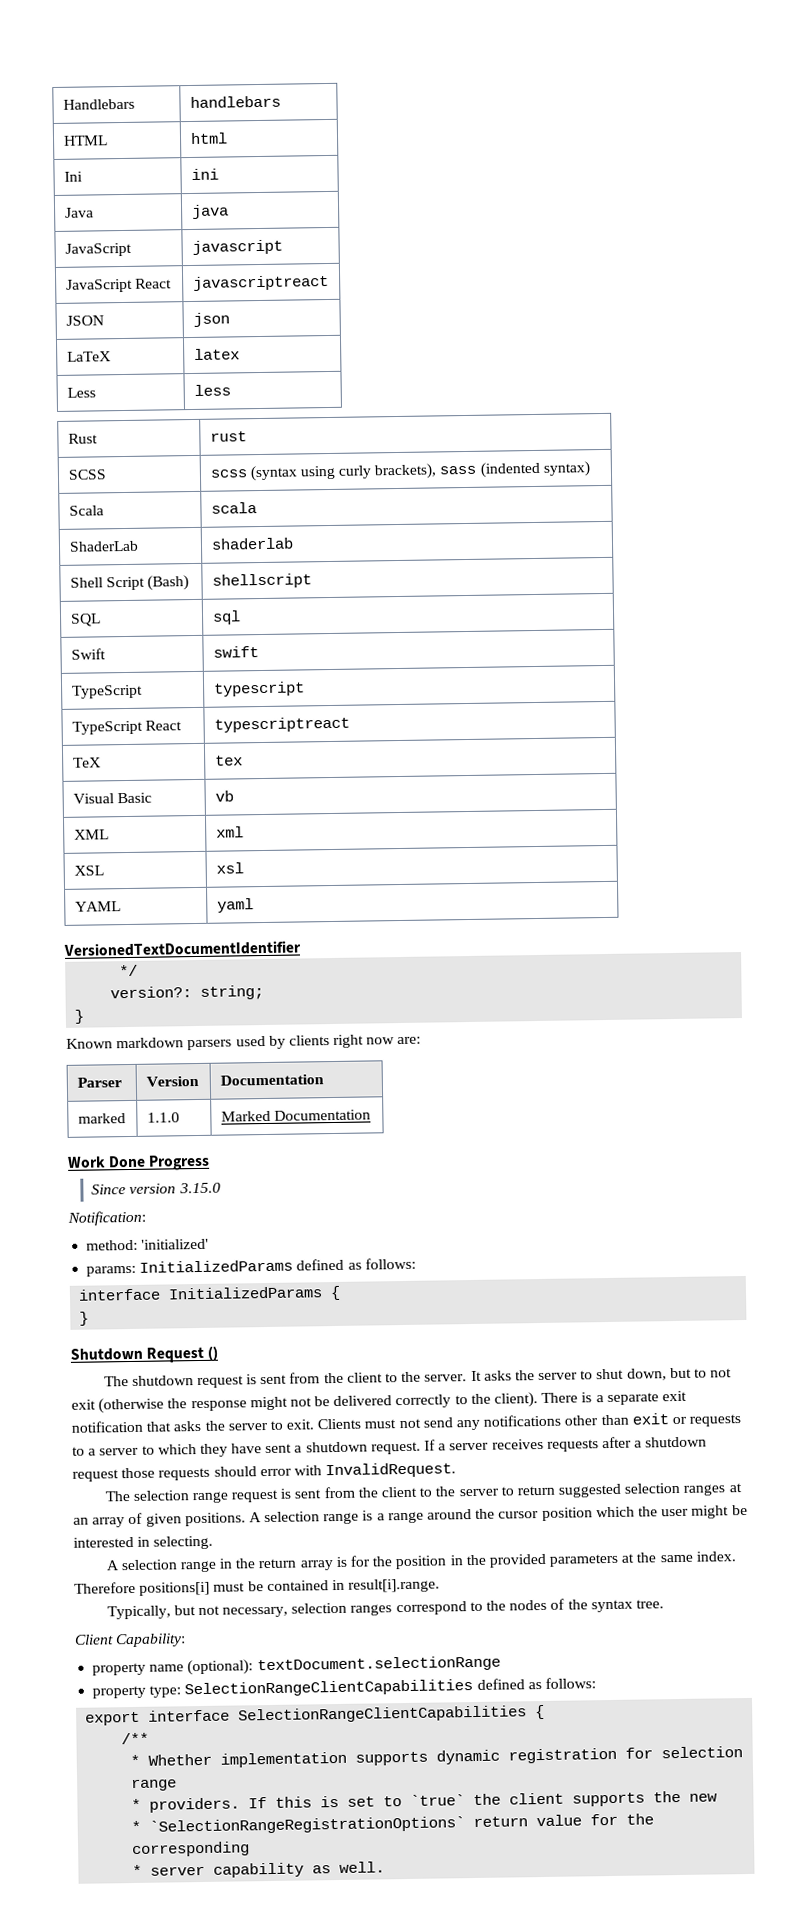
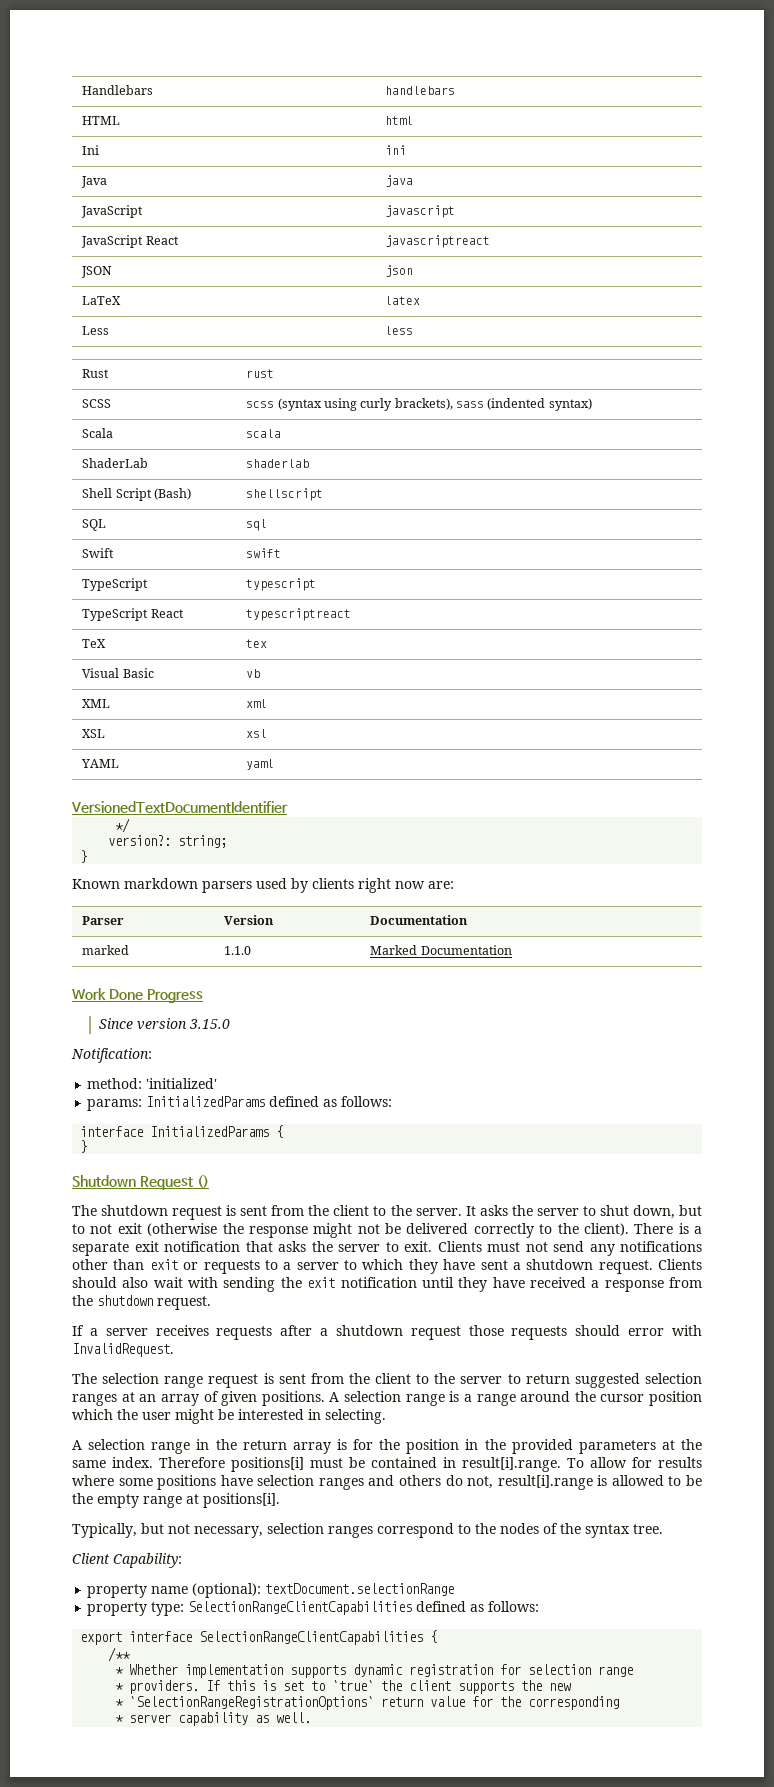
- Clients must not send any notifications other than exit or requests to a server to which they have sent a shutdown request. If a server receives requests after a shutdown request those requests should error with InvalidRequest.
+ Clients must not send any notifications other than exit or requests to a server to which they have sent a shutdown request. Clients should also wait with sending the exit notification until they have received a response from the shutdown request.
+ If a server receives requests after a shutdown request those requests should error with InvalidRequest.
- Therefore positions[i] must be contained in result[i].range.
+ Therefore positions[i] must be contained in result[i].range. To allow for results where some positions have selection ranges and others do not, result[i].range is allowed to be the empty range at positions[i].

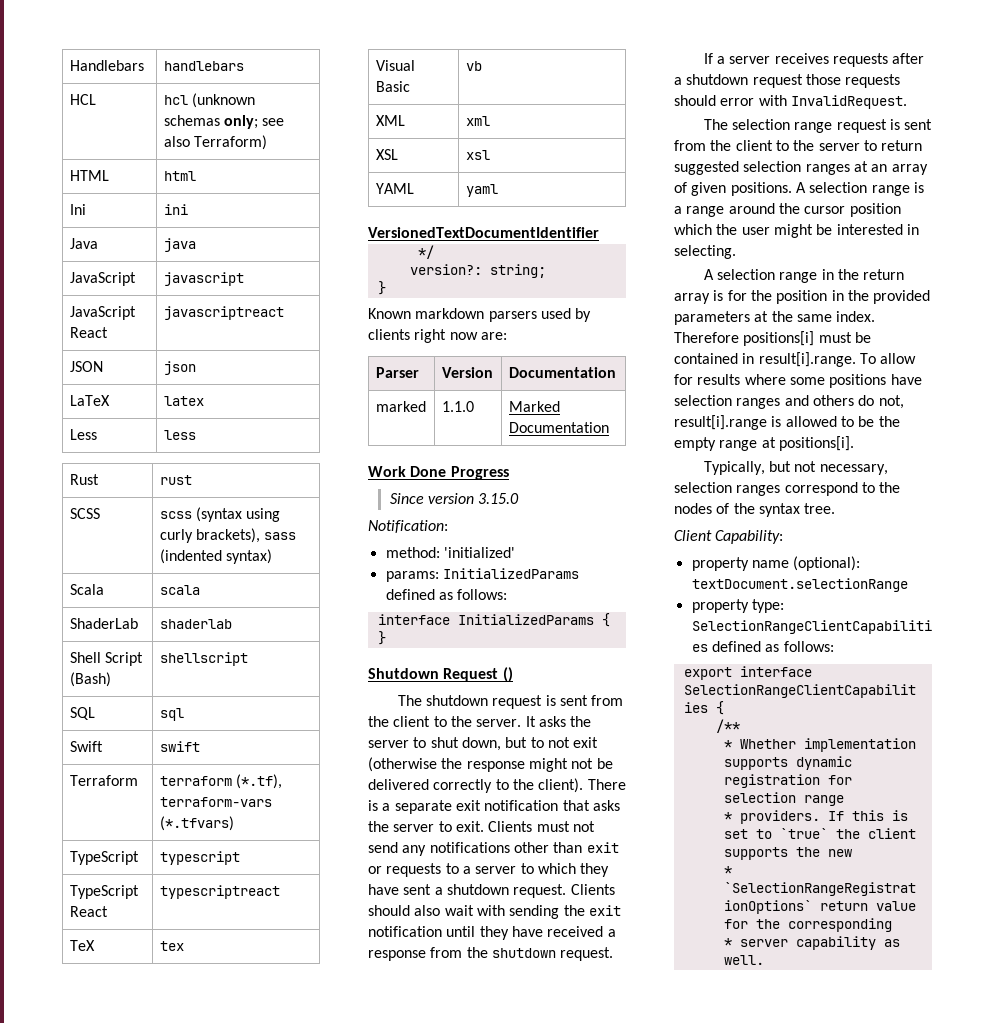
+ HCL | hcl (unknown schemas only; see also Terraform)
+ Terraform | terraform (*.tf), terraform-vars (*.tfvars)

